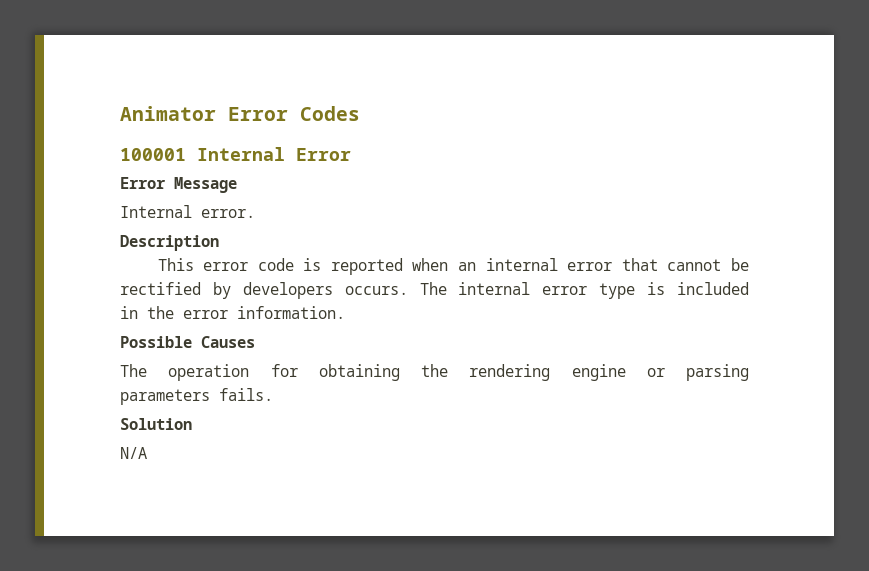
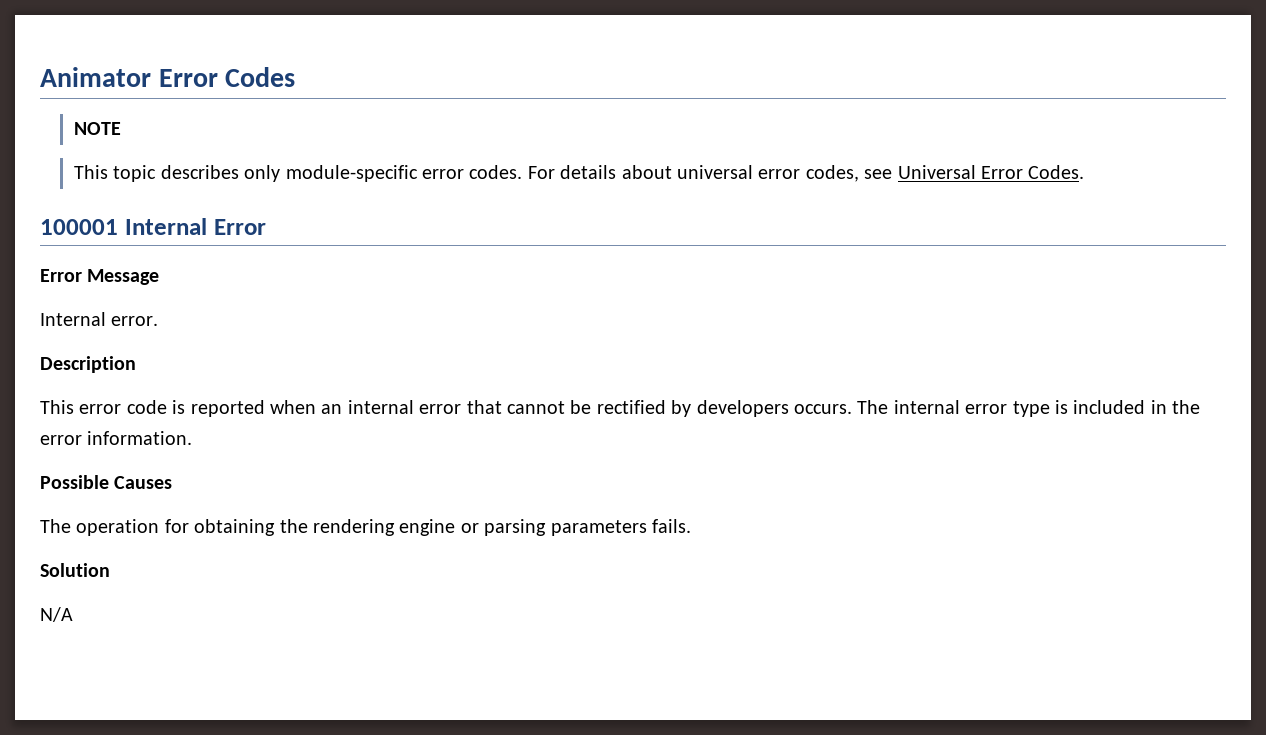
+ NOTE
+ This topic describes only module-specific error codes. For details about universal error codes, see Universal Error Codes.

